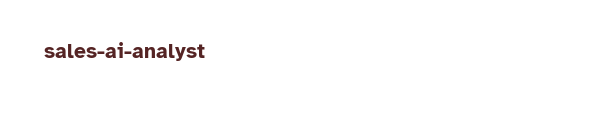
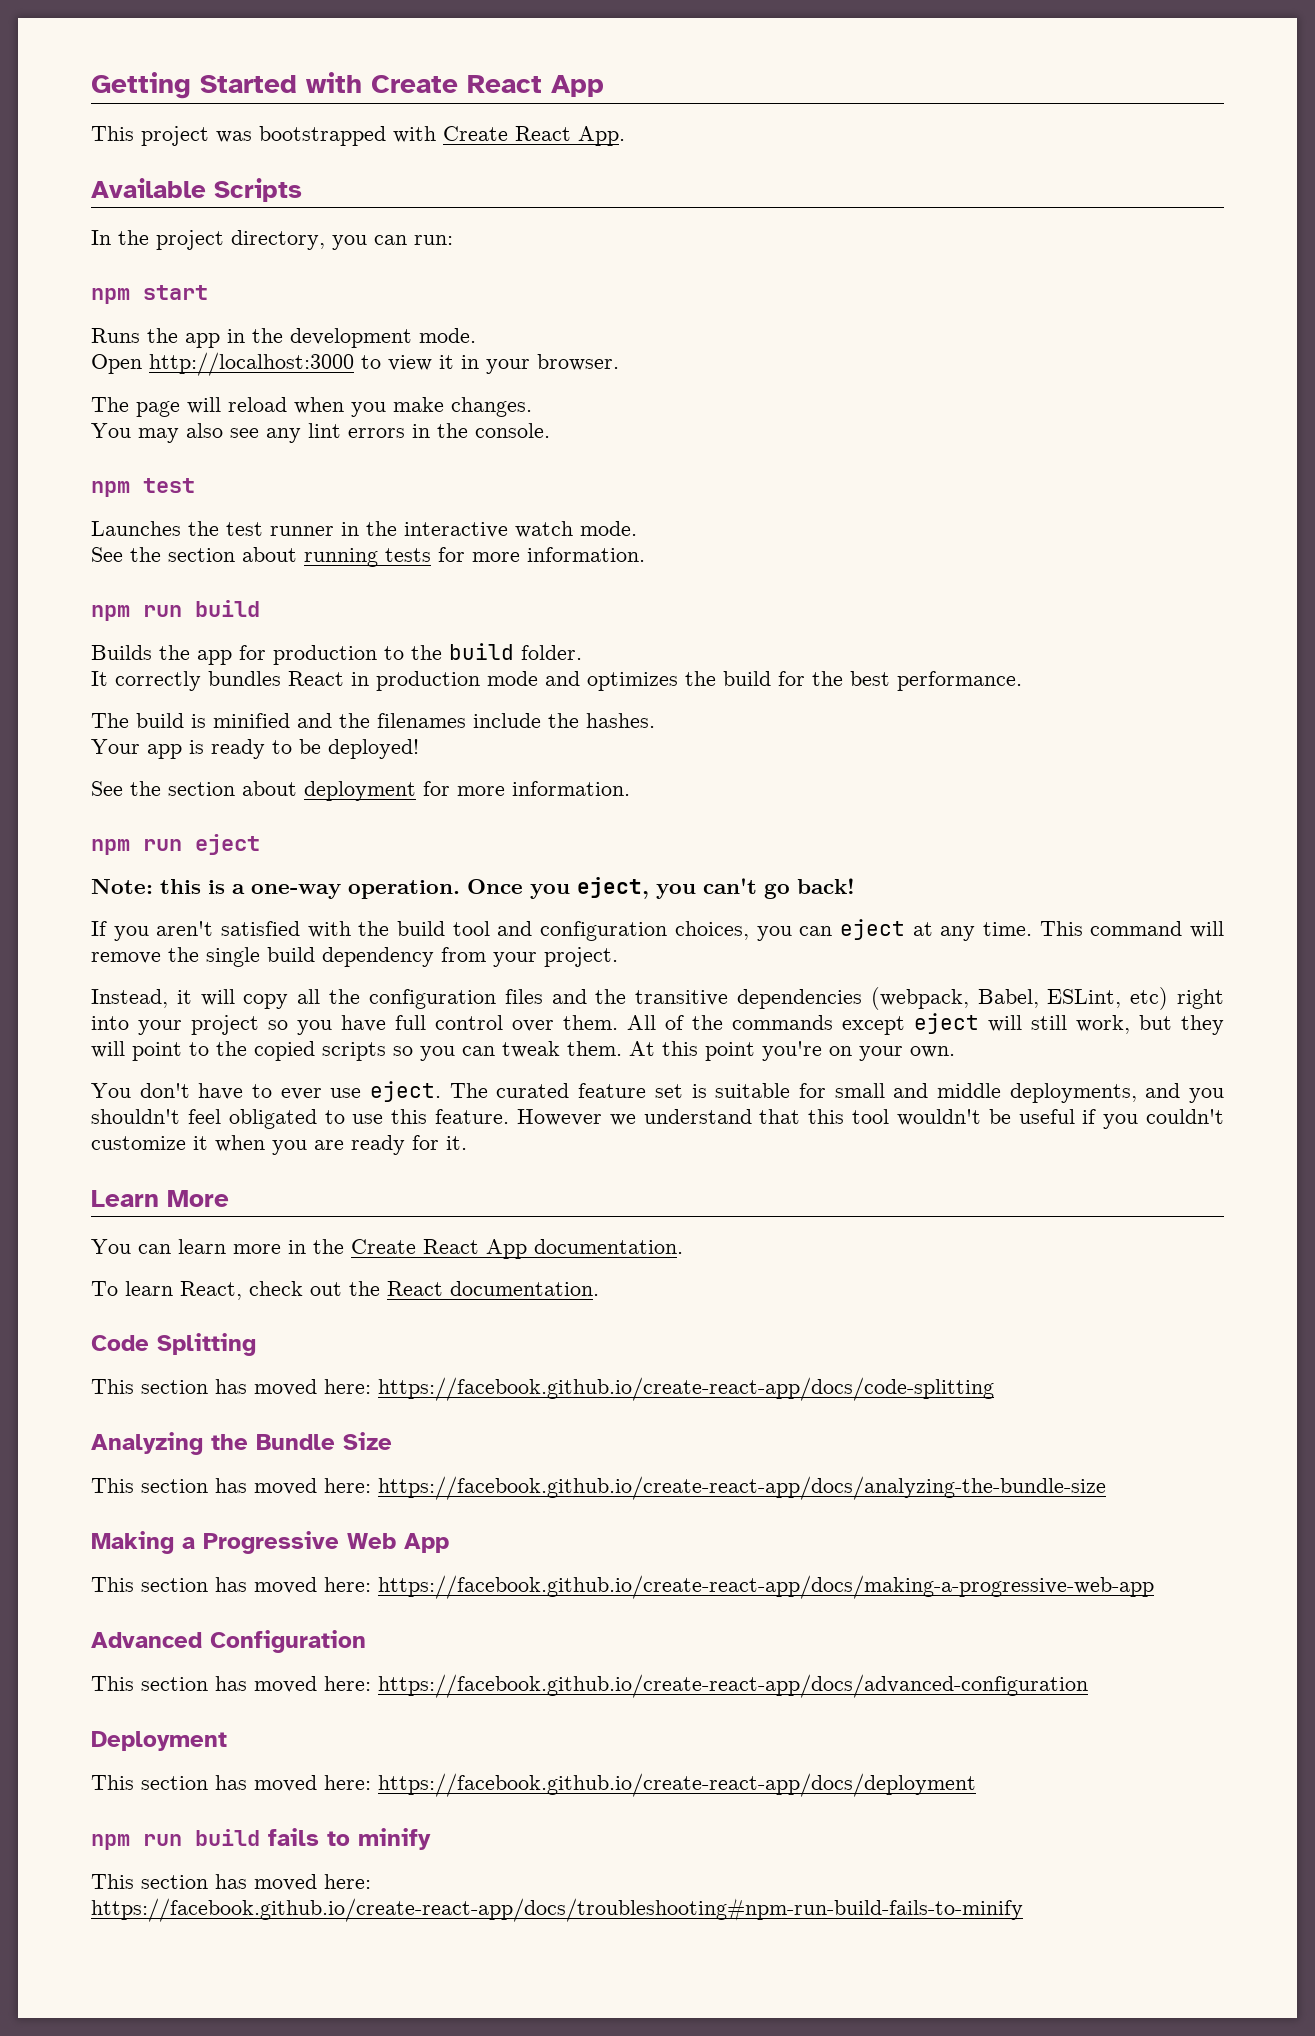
- sales-ai-analyst
+ Getting Started with Create React App
+ This project was bootstrapped with Create React App.
+ Available Scripts
+ In the project directory, you can run:
+ npm start
+ Runs the app in the development mode.
+ Open http://localhost:3000 to view it in your browser.
+ The page will reload when you make changes.
+ You may also see any lint errors in the console.
+ npm test
+ Launches the test runner in the interactive watch mode.
+ See the section about running tests for more information.
+ npm run build
+ Builds the app for production to the build folder.
+ It correctly bundles React in production mode and optimizes the build for the best performance.
+ The build is minified and the filenames include the hashes.
+ Your app is ready to be deployed!
+ See the section about deployment for more information.
+ npm run eject
+ Note: this is a one-way operation. Once you eject, you can't go back!
+ If you aren't satisfied with the build tool and configuration choices, you can eject at any time. This command will remove the single build dependency from your project.
+ Instead, it will copy all the configuration files and the transitive dependencies (webpack, Babel, ESLint, etc) right into your project so you have full control over them. All of the commands except eject will still work, but they will point to the copied scripts so you can tweak them. At this point you're on your own.
+ You don't have to ever use eject. The curated feature set is suitable for small and middle deployments, and you shouldn't feel obligated to use this feature. However we understand that this tool wouldn't be useful if you couldn't customize it when you are ready for it.
+ Learn More
+ You can learn more in the Create React App documentation.
+ To learn React, check out the React documentation.
+ Code Splitting
+ This section has moved here: https://facebook.github.io/create-react-app/docs/code-splitting
+ Analyzing the Bundle Size
+ This section has moved here: https://facebook.github.io/create-react-app/docs/analyzing-the-bundle-size
+ Making a Progressive Web App
+ This section has moved here: https://facebook.github.io/create-react-app/docs/making-a-progressive-web-app
+ Advanced Configuration
+ This section has moved here: https://facebook.github.io/create-react-app/docs/advanced-configuration
+ Deployment
+ This section has moved here: https://facebook.github.io/create-react-app/docs/deployment
+ npm run build fails to minify
+ This section has moved here: https://facebook.github.io/create-react-app/docs/troubleshooting#npm-run-build-fails-to-minify

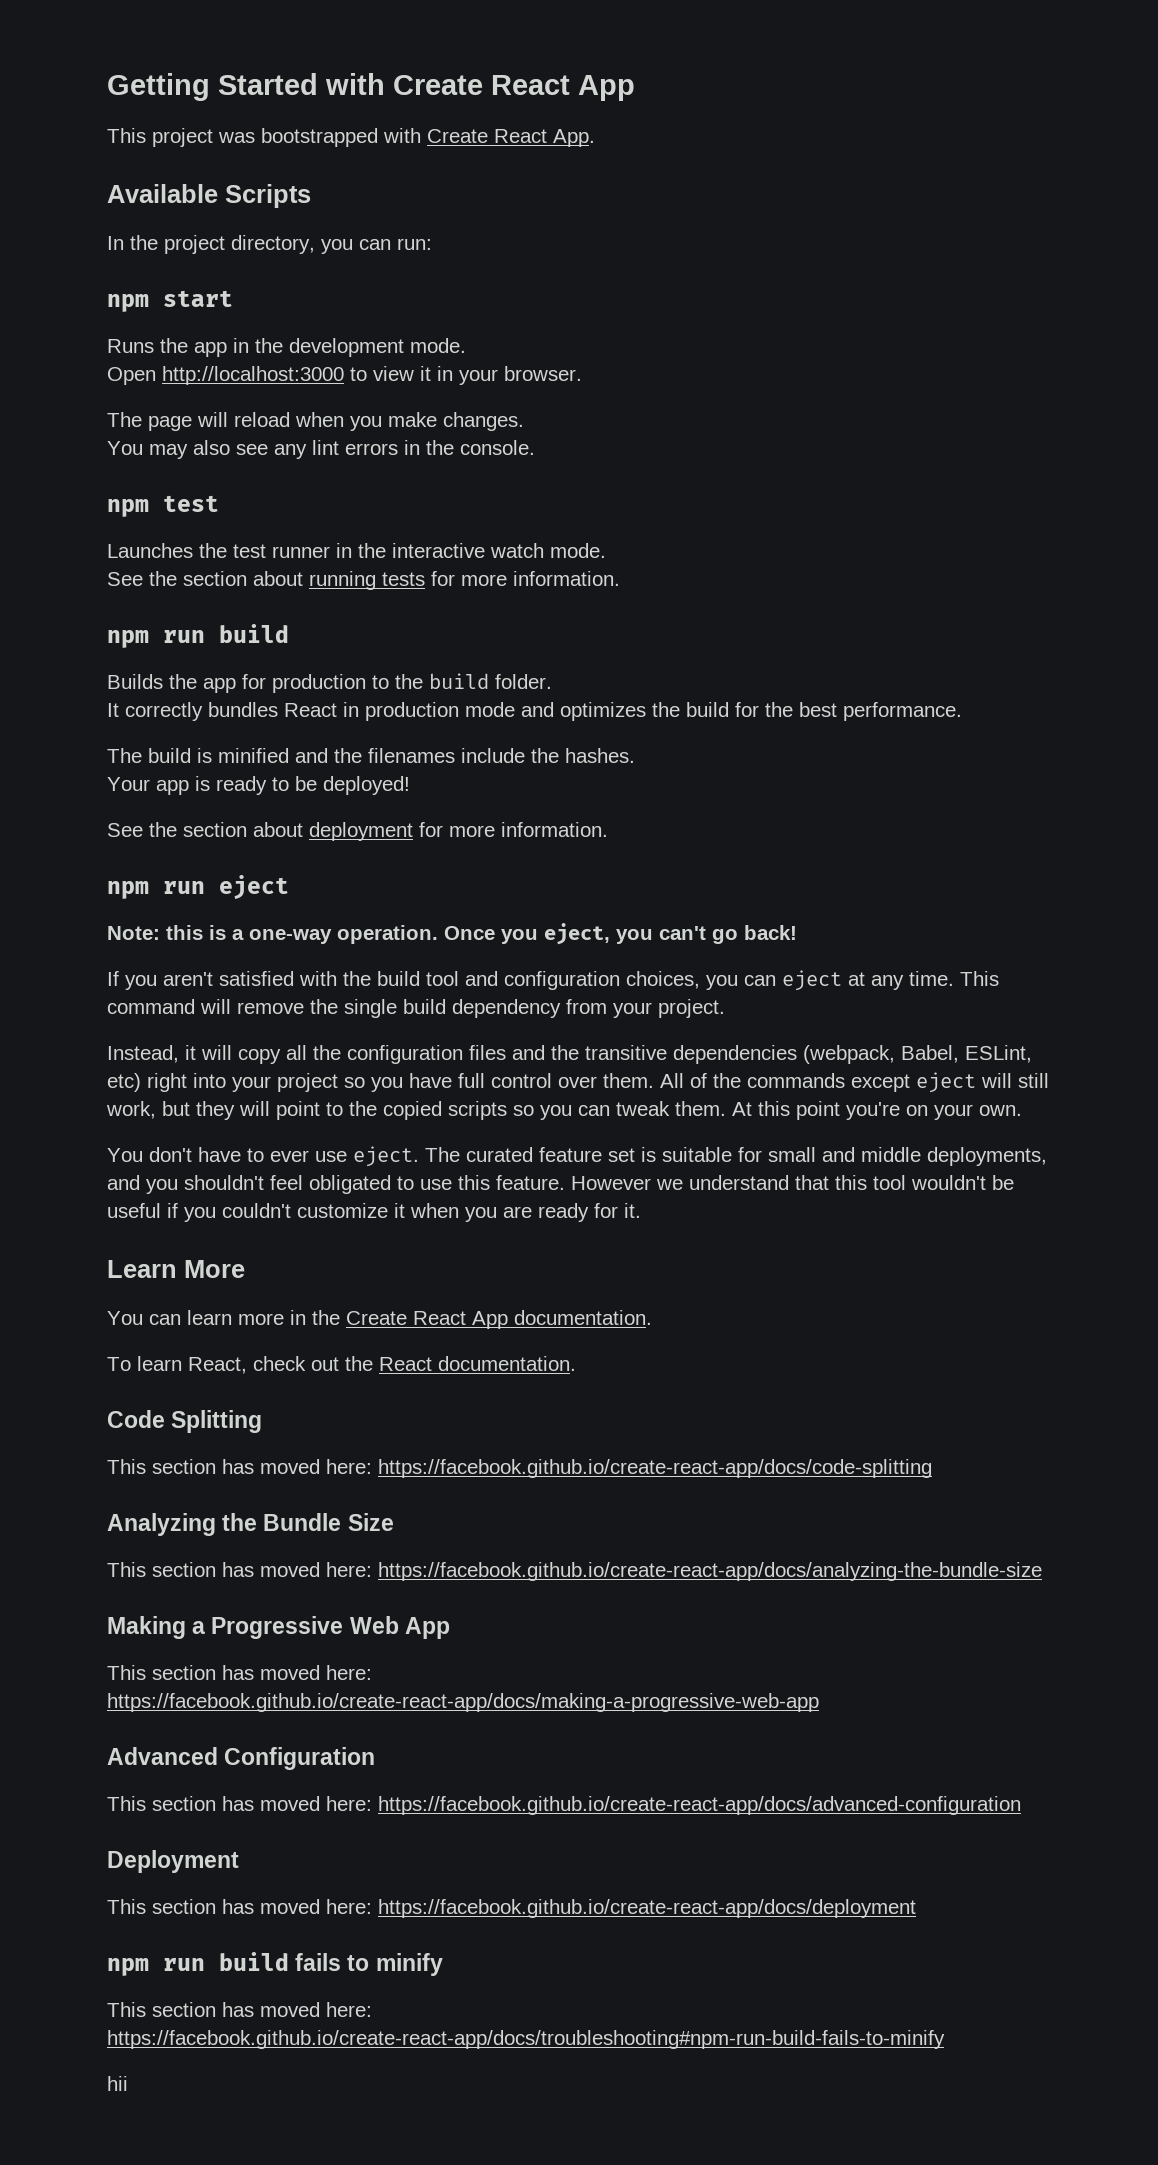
+ hii

